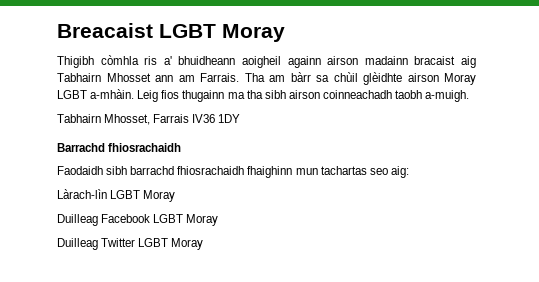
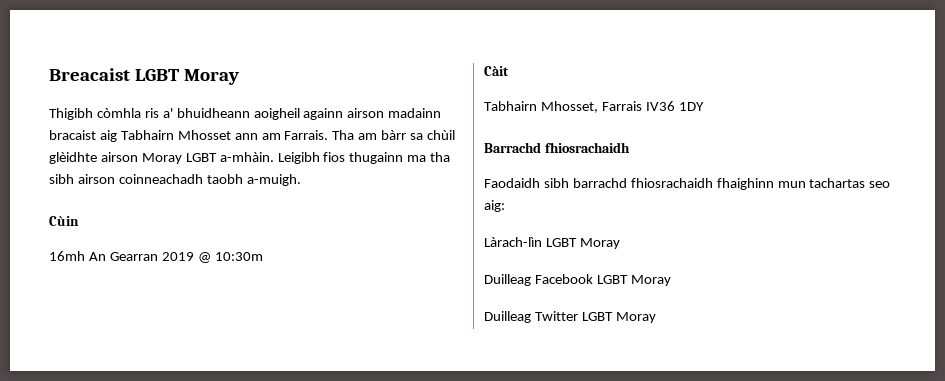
- Leig fios thugainn ma tha sibh airson coinneachadh taobh a-muigh.
+ Leigibh fios thugainn ma tha sibh airson coinneachadh taobh a-muigh.
+ Cùin
+ 16mh An Gearran 2019 @ 10:30m
+ Càit

